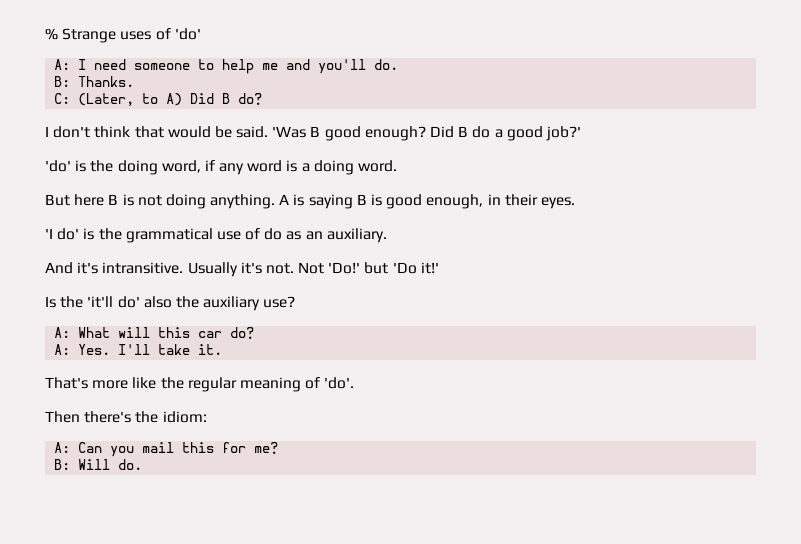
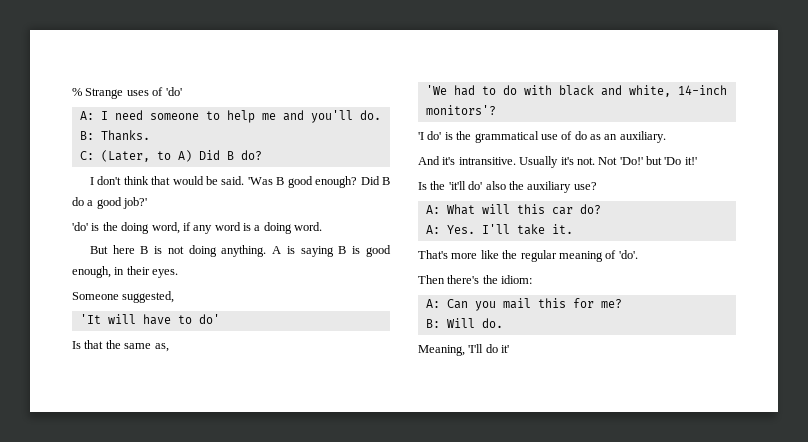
+ Someone suggested,
+ 'It will have to do'
+ Is that the same as,
+ 'We had to do with black and white, 14-inch monitors'?
+ Meaning, 'I'll do it'

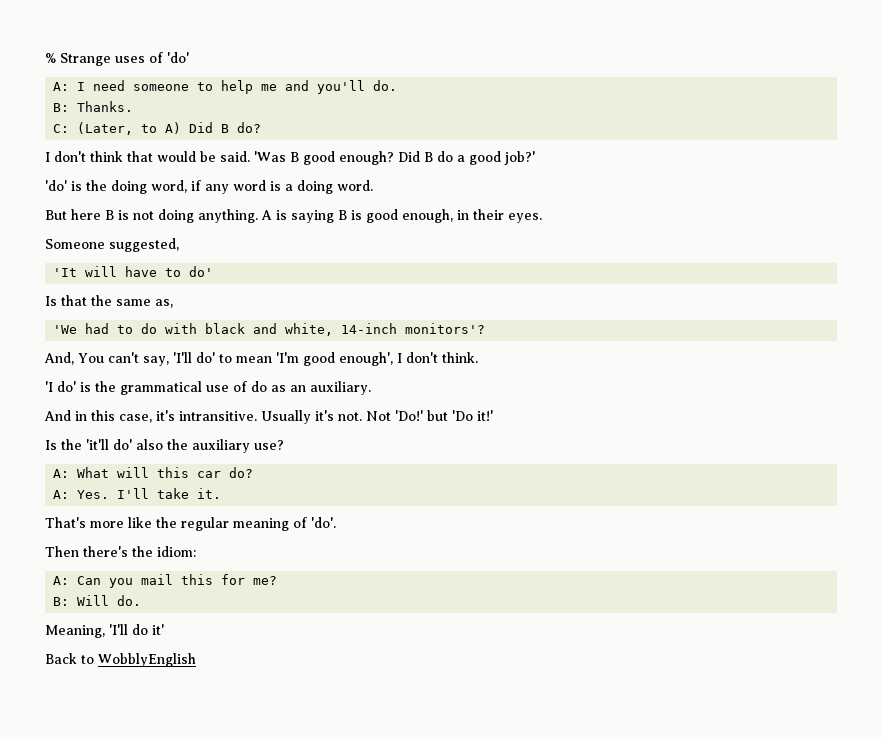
+ And, You can't say, 'I'll do' to mean 'I'm good enough', I don't think.
- And it's intransitive.
+ And in this case, it's intransitive.
+ Back to WobblyEnglish

